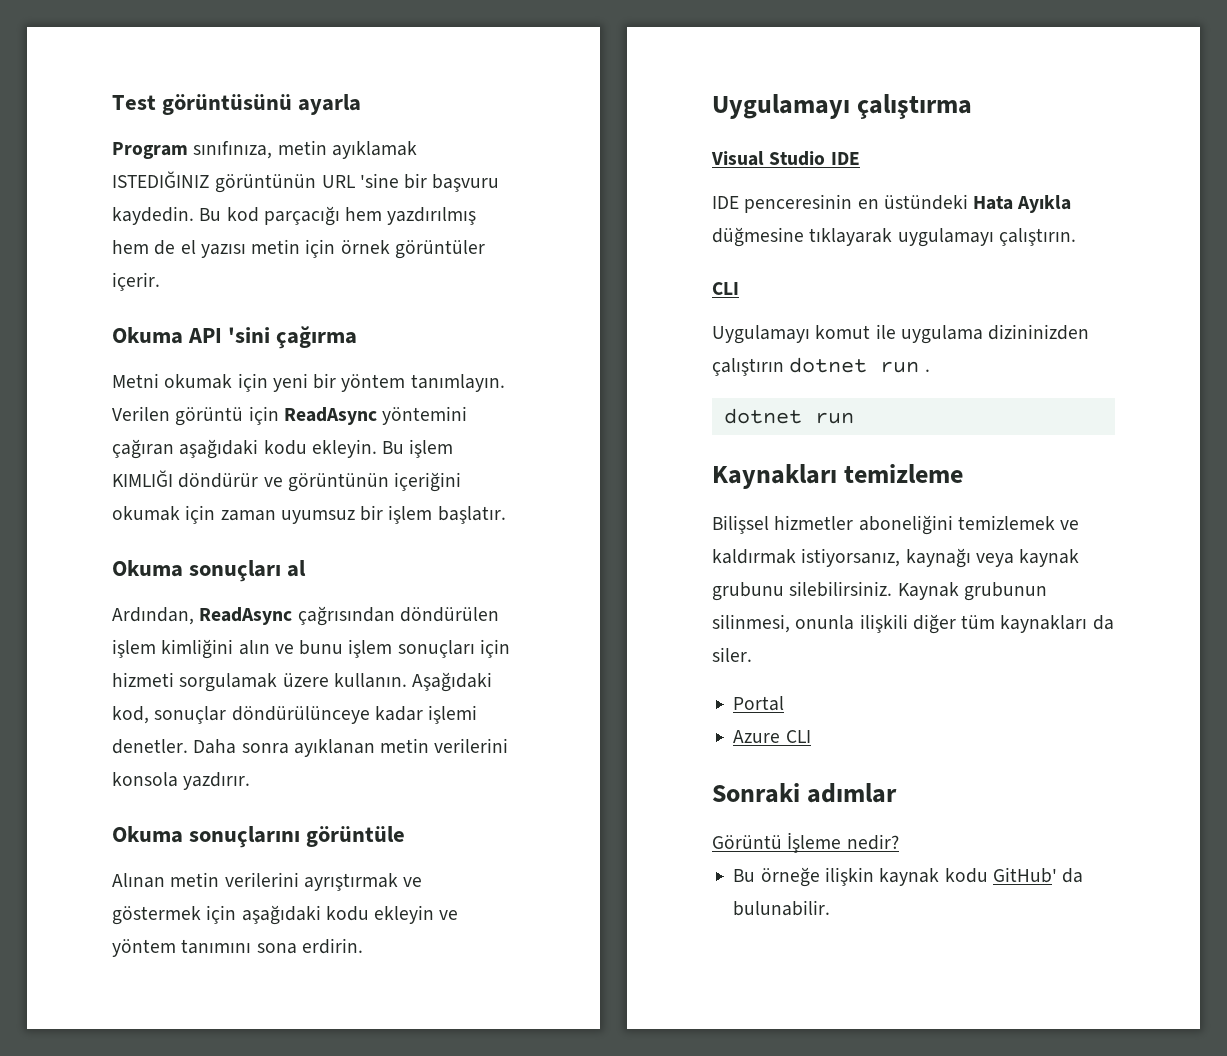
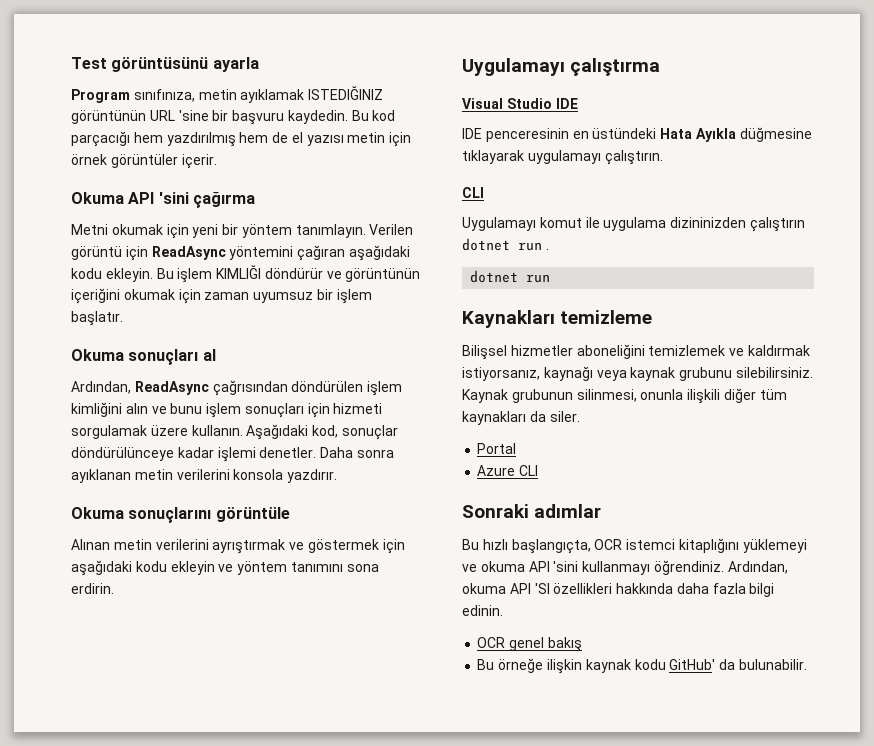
- Görüntü İşleme nedir?
+ Bu hızlı başlangıçta, OCR istemci kitaplığını yüklemeyi ve okuma API 'sini kullanmayı öğrendiniz. Ardından, okuma API 'SI özellikleri hakkında daha fazla bilgi edinin.
+ OCR genel bakış

